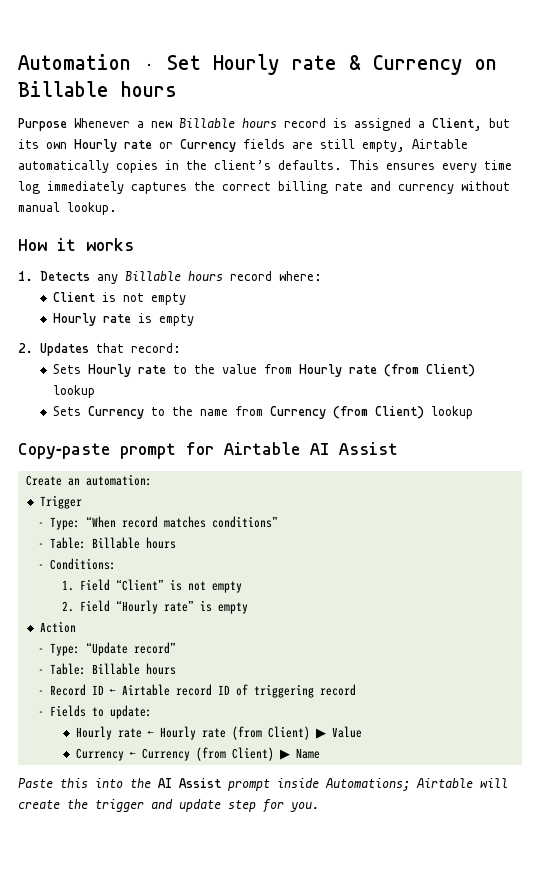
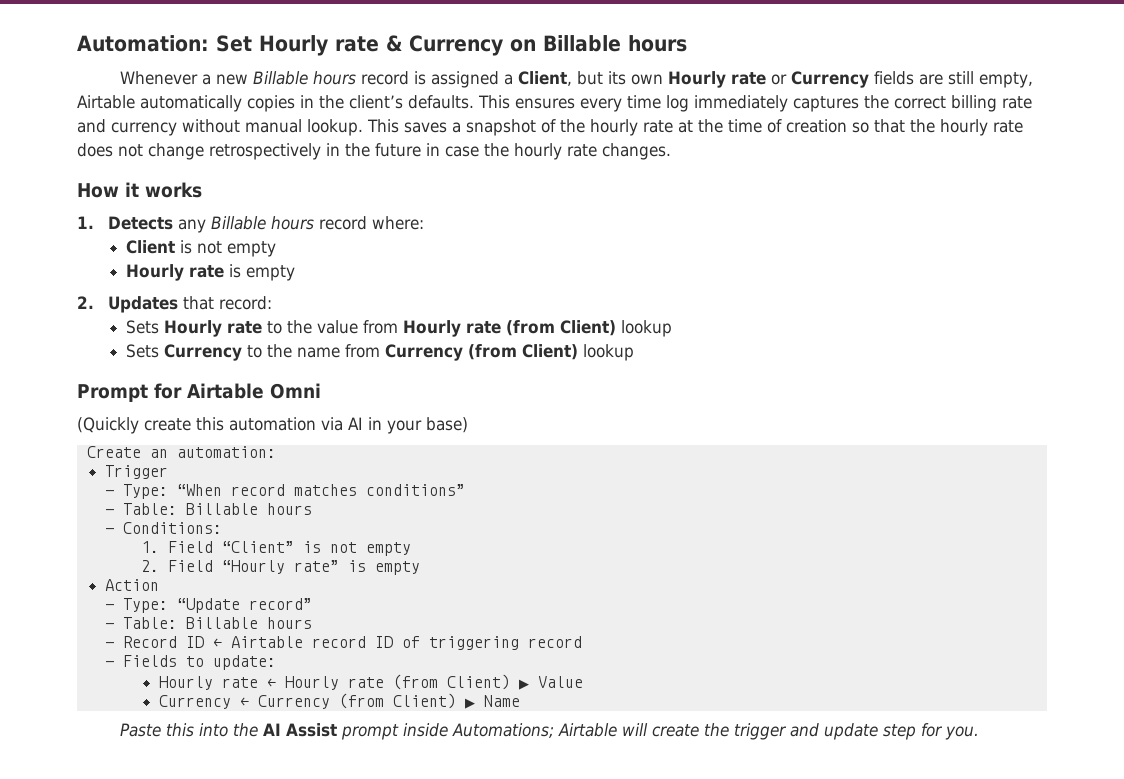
- Automation · Set Hourly rate & Currency on Billable hours
+ Automation: Set Hourly rate & Currency on Billable hours
- Purpose Whenever a new Billable hours record is assigned a Client, but its own Hourly rate or Currency fields are still empty, Airtable automatically copies in the client’s defaults.
+ Whenever a new Billable hours record is assigned a Client, but its own Hourly rate or Currency fields are still empty, Airtable automatically copies in the client’s defaults.
+ This saves a snapshot of the hourly rate at the time of creation so that the hourly rate does not change retrospectively in the future in case the hourly rate changes.
- Copy‑paste prompt for Airtable AI Assist
+ Prompt for Airtable Omni
+ (Quickly create this automation via AI in your base)

